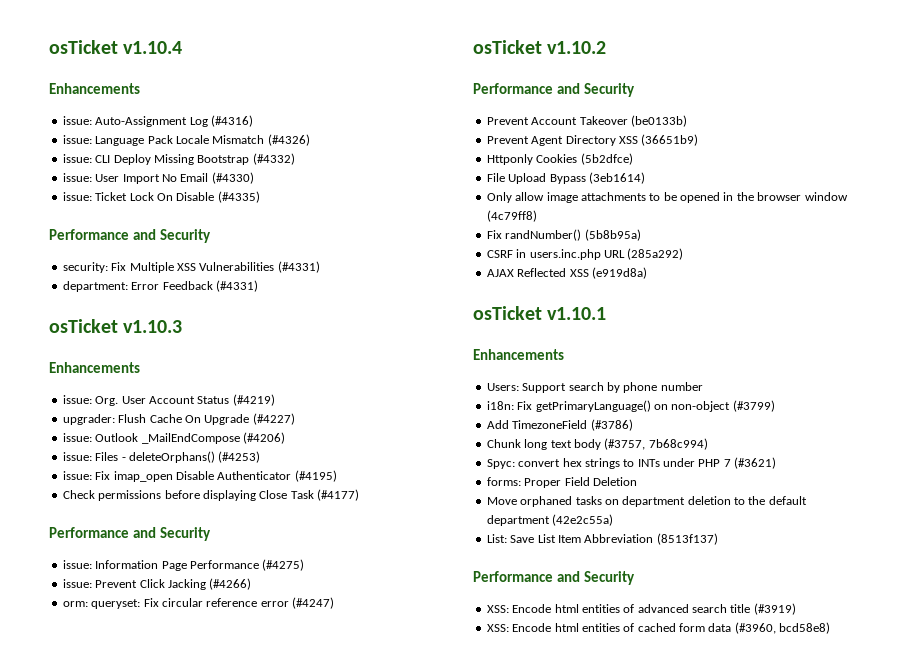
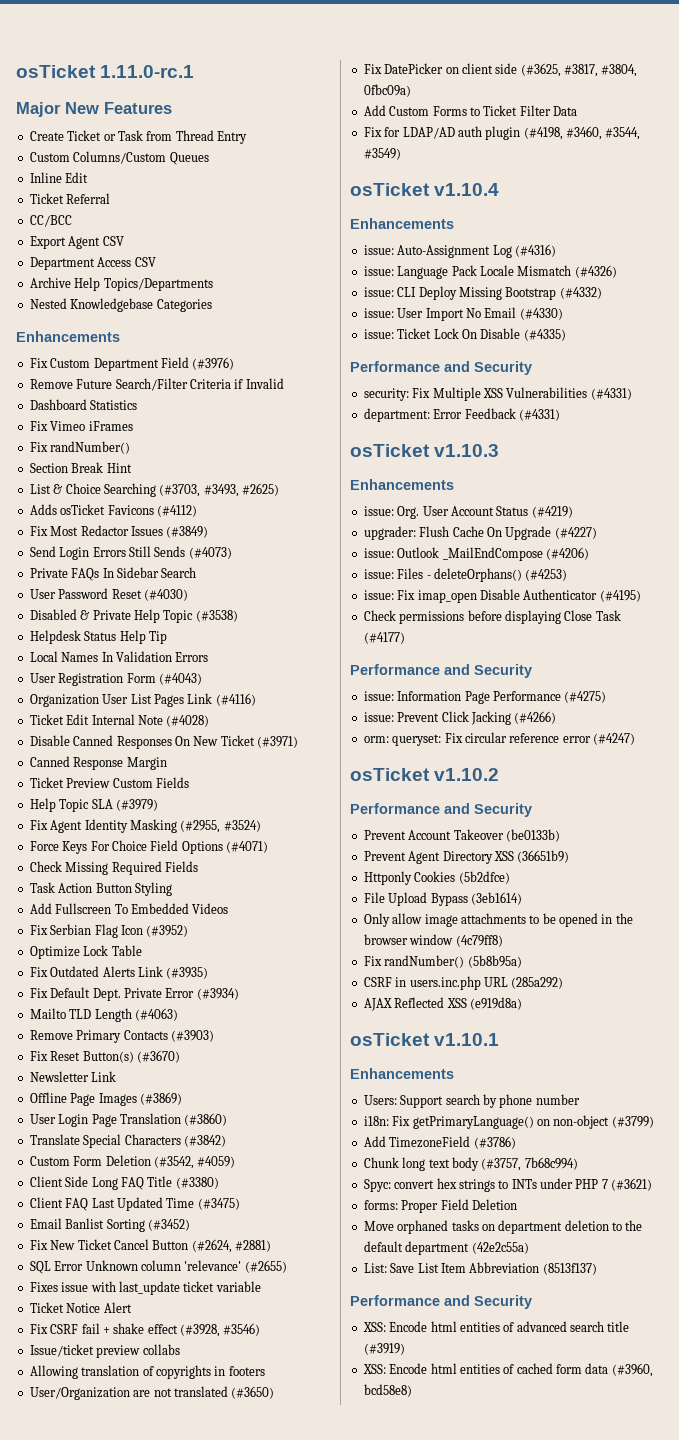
+ osTicket 1.11.0-rc.1
+ Major New Features
+ Create Ticket or Task from Thread Entry
+ Custom Columns/Custom Queues
+ Inline Edit
+ Ticket Referral
+ CC/BCC
+ Export Agent CSV
+ Department Access CSV
+ Archive Help Topics/Departments
+ Nested Knowledgebase Categories
+ Enhancements
+ Fix Custom Department Field (#3976)
+ Remove Future Search/Filter Criteria if Invalid
+ Dashboard Statistics
+ Fix Vimeo iFrames
+ Fix randNumber()
+ Section Break Hint
+ List & Choice Searching (#3703, #3493, #2625)
+ Adds osTicket Favicons (#4112)
+ Fix Most Redactor Issues (#3849)
+ Send Login Errors Still Sends (#4073)
+ Private FAQs In Sidebar Search
+ User Password Reset (#4030)
+ Disabled & Private Help Topic (#3538)
+ Helpdesk Status Help Tip
+ Local Names In Validation Errors
+ User Registration Form (#4043)
+ Organization User List Pages Link (#4116)
+ Ticket Edit Internal Note (#4028)
+ Disable Canned Responses On New Ticket (#3971)
+ Canned Response Margin
+ Ticket Preview Custom Fields
+ Help Topic SLA (#3979)
+ Fix Agent Identity Masking (#2955, #3524)
+ Force Keys For Choice Field Options (#4071)
+ Check Missing Required Fields
+ Task Action Button Styling
+ Add Fullscreen To Embedded Videos
+ Fix Serbian Flag Icon (#3952)
+ Optimize Lock Table
+ Fix Outdated Alerts Link (#3935)
+ Fix Default Dept. Private Error (#3934)
+ Mailto TLD Length (#4063)
+ Remove Primary Contacts (#3903)
+ Fix Reset Button(s) (#3670)
+ Newsletter Link
+ Offline Page Images (#3869)
+ User Login Page Translation (#3860)
+ Translate Special Characters (#3842)
+ Custom Form Deletion (#3542, #4059)
+ Client Side Long FAQ Title (#3380)
+ Client FAQ Last Updated Time (#3475)
+ Email Banlist Sorting (#3452)
+ Fix New Ticket Cancel Button (#2624, #2881)
+ SQL Error Unknown column 'relevance' (#2655)
+ Fixes issue with last_update ticket variable
+ Ticket Notice Alert
+ Fix CSRF fail + shake effect (#3928, #3546)
+ Issue/ticket preview collabs
+ Allowing translation of copyrights in footers
+ User/Organization are not translated (#3650)
+ Fix DatePicker on client side (#3625, #3817, #3804, 0fbc09a)
+ Add Custom Forms to Ticket Filter Data
+ Fix for LDAP/AD auth plugin (#4198, #3460, #3544, #3549)

